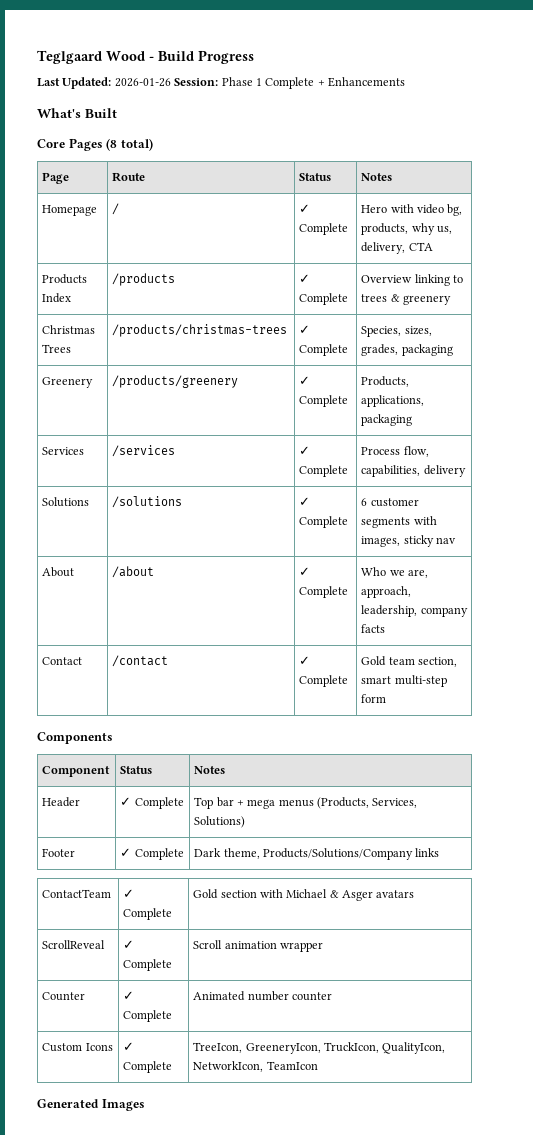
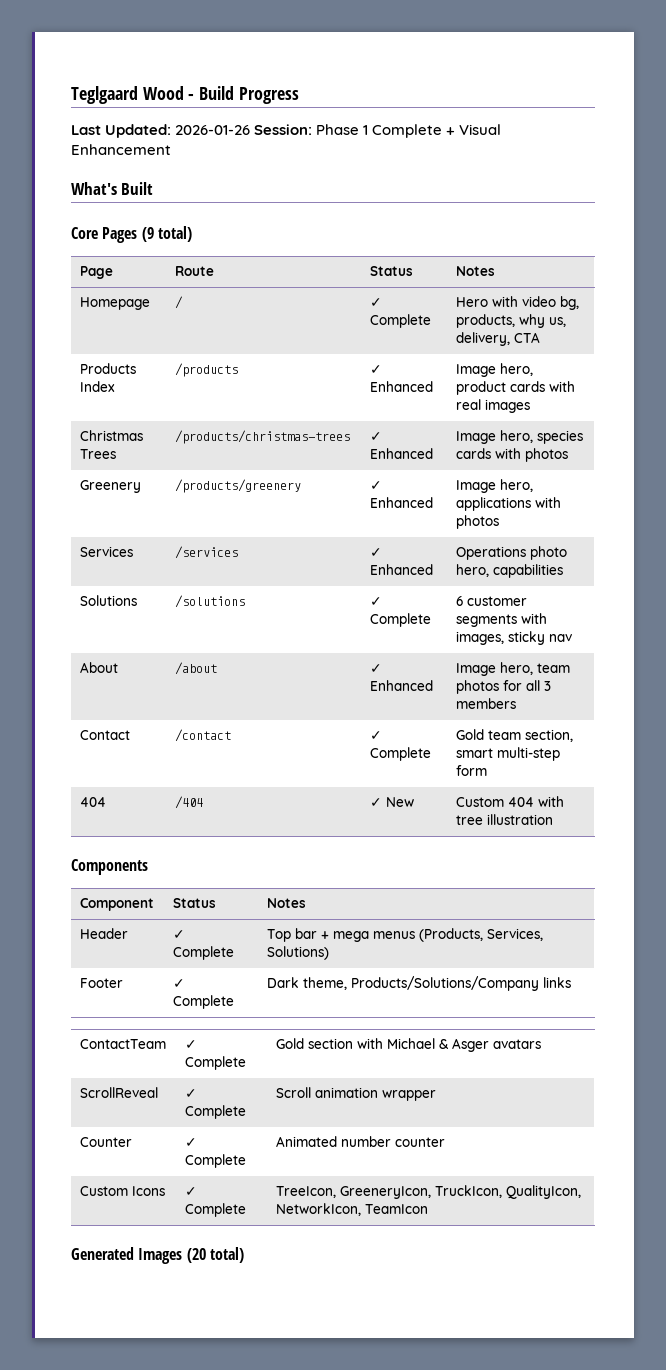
- Last Updated: 2026-01-26 Session: Phase 1 Complete + Enhancements
+ Last Updated: 2026-01-26 Session: Phase 1 Complete + Visual Enhancement
- Core Pages (8 total)
+ Core Pages (9 total)
- Products Index | /products | ✓ Complete | Overview linking to trees & greenery
- Christmas Trees | /products/christmas-trees | ✓ Complete | Species, sizes, grades, packaging
- Greenery | /products/greenery | ✓ Complete | Products, applications, packaging
- Services | /services | ✓ Complete | Process flow, capabilities, delivery
+ Products Index | /products | ✓ Enhanced | Image hero, product cards with real images
+ Christmas Trees | /products/christmas-trees | ✓ Enhanced | Image hero, species cards with photos
+ Greenery | /products/greenery | ✓ Enhanced | Image hero, applications with photos
+ Services | /services | ✓ Enhanced | Operations photo hero, capabilities
- About | /about | ✓ Complete | Who we are, approach, leadership, company facts
+ About | /about | ✓ Enhanced | Image hero, team photos for all 3 members
+ 404 | /404 | ✓ New | Custom 404 with tree illustration
- Generated Images
+ Generated Images (20 total)

